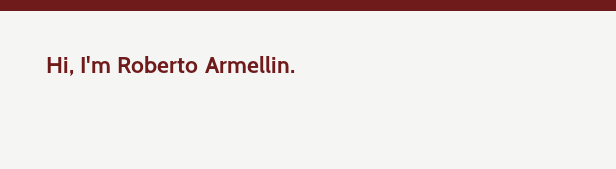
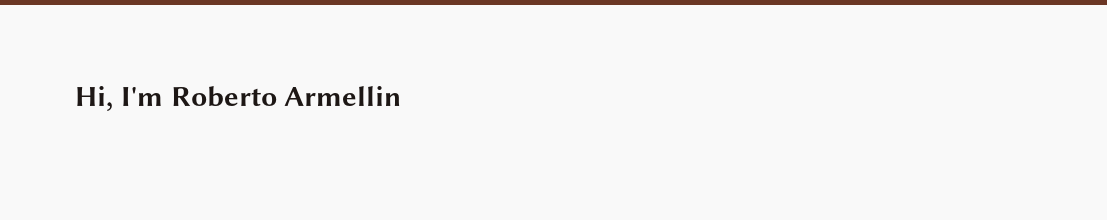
- Hi, I'm Roberto Armellin.
+ Hi, I'm Roberto Armellin

